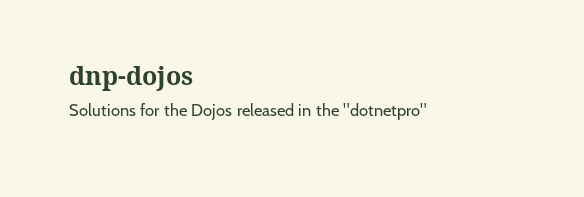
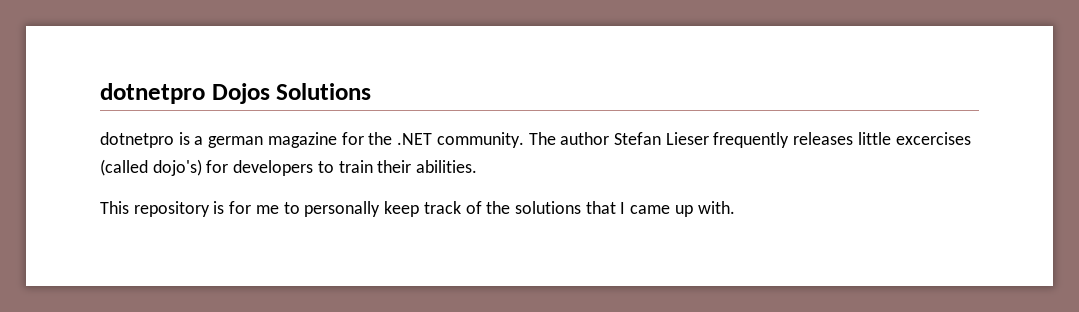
- dnp-dojos
- Solutions for the Dojos released in the "dotnetpro"
+ dotnetpro Dojos Solutions
+ dotnetpro is a german magazine for the .NET community. The author Stefan Lieser frequently releases little excercises (called dojo's) for developers to train their abilities.
+ This repository is for me to personally keep track of the solutions that I came up with.

